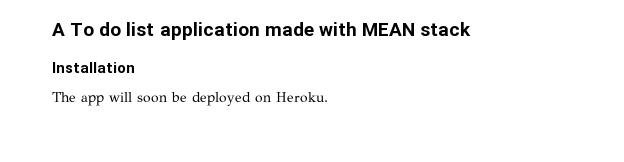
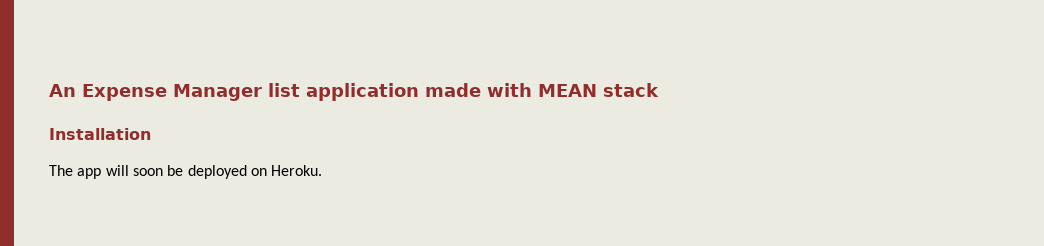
- A To do list application made with MEAN stack
+ An Expense Manager list application made with MEAN stack

